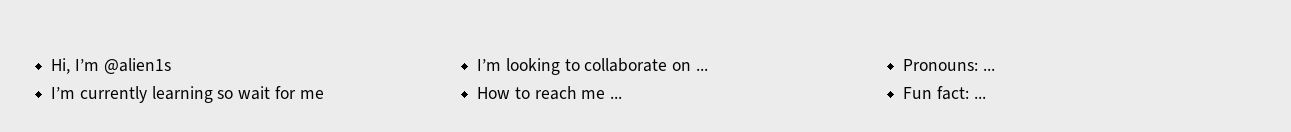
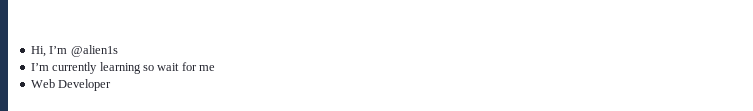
- I’m looking to collaborate on ...
- How to reach me ...
- Pronouns: ...
- Fun fact: ...
+ Web Developer

